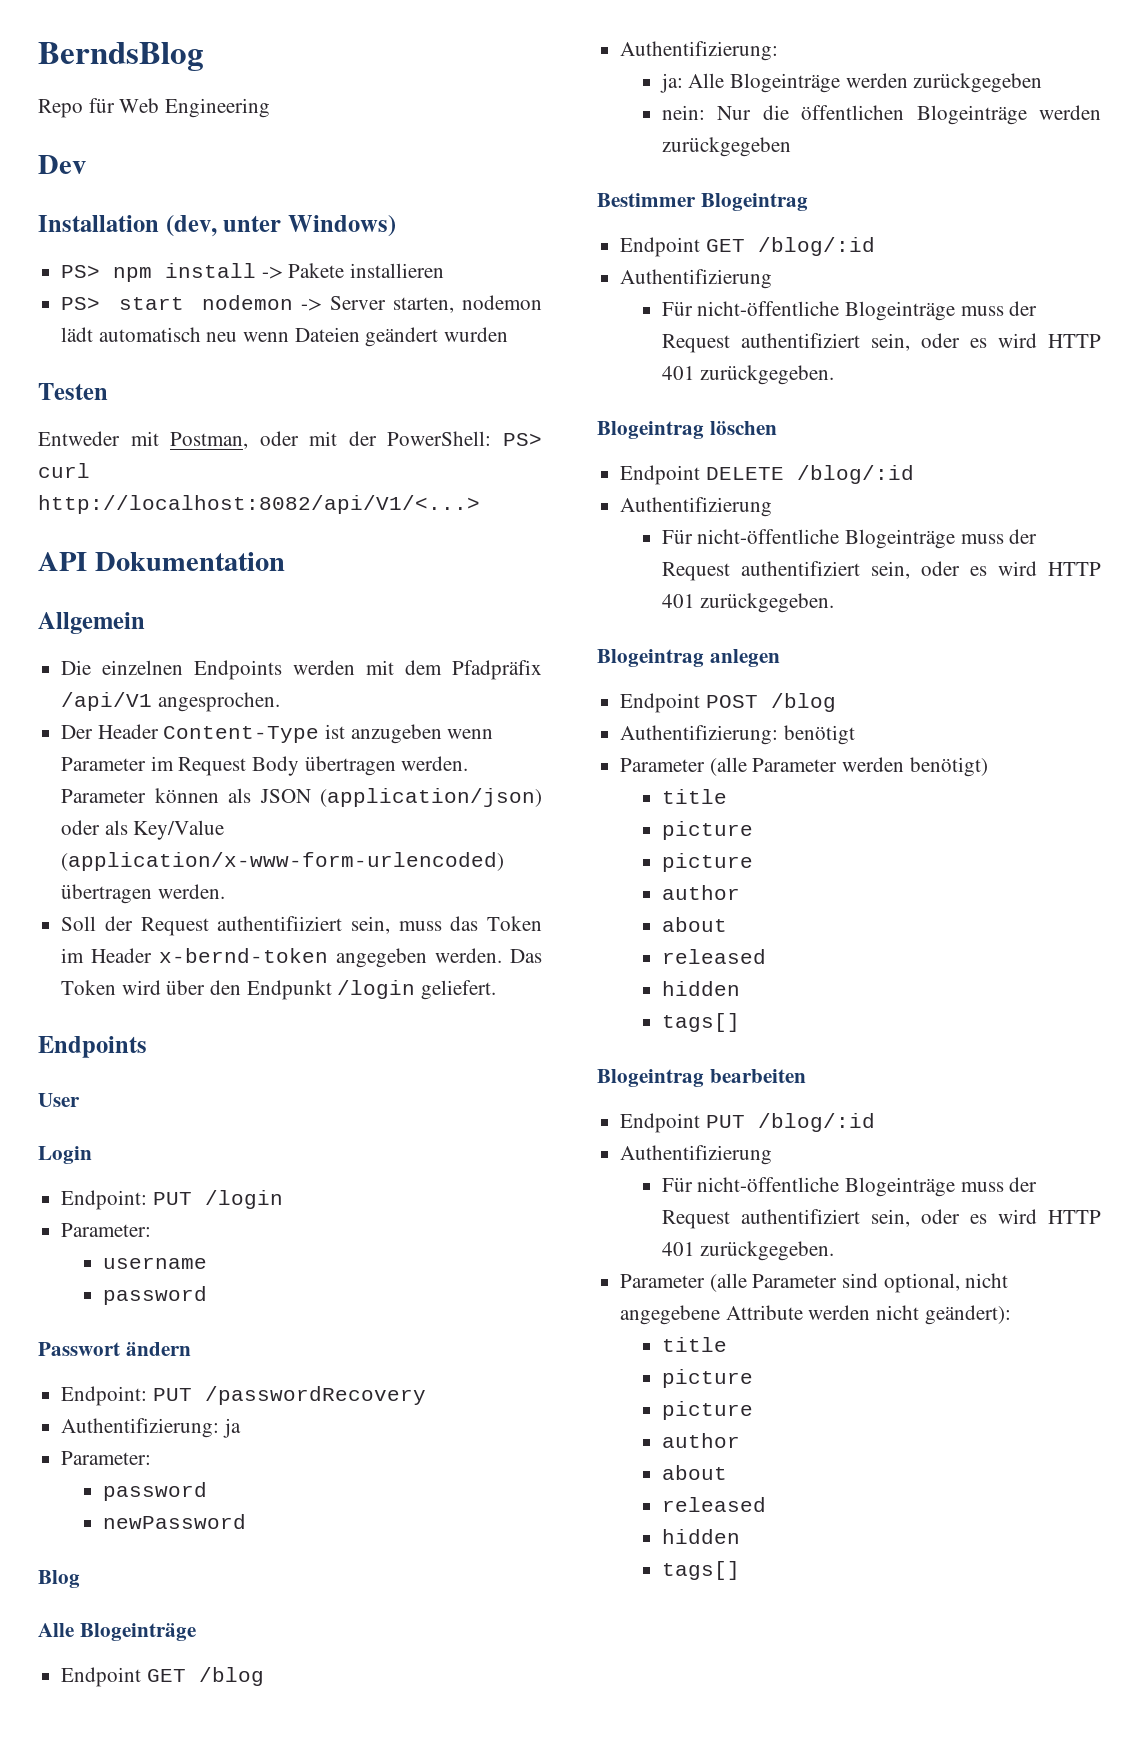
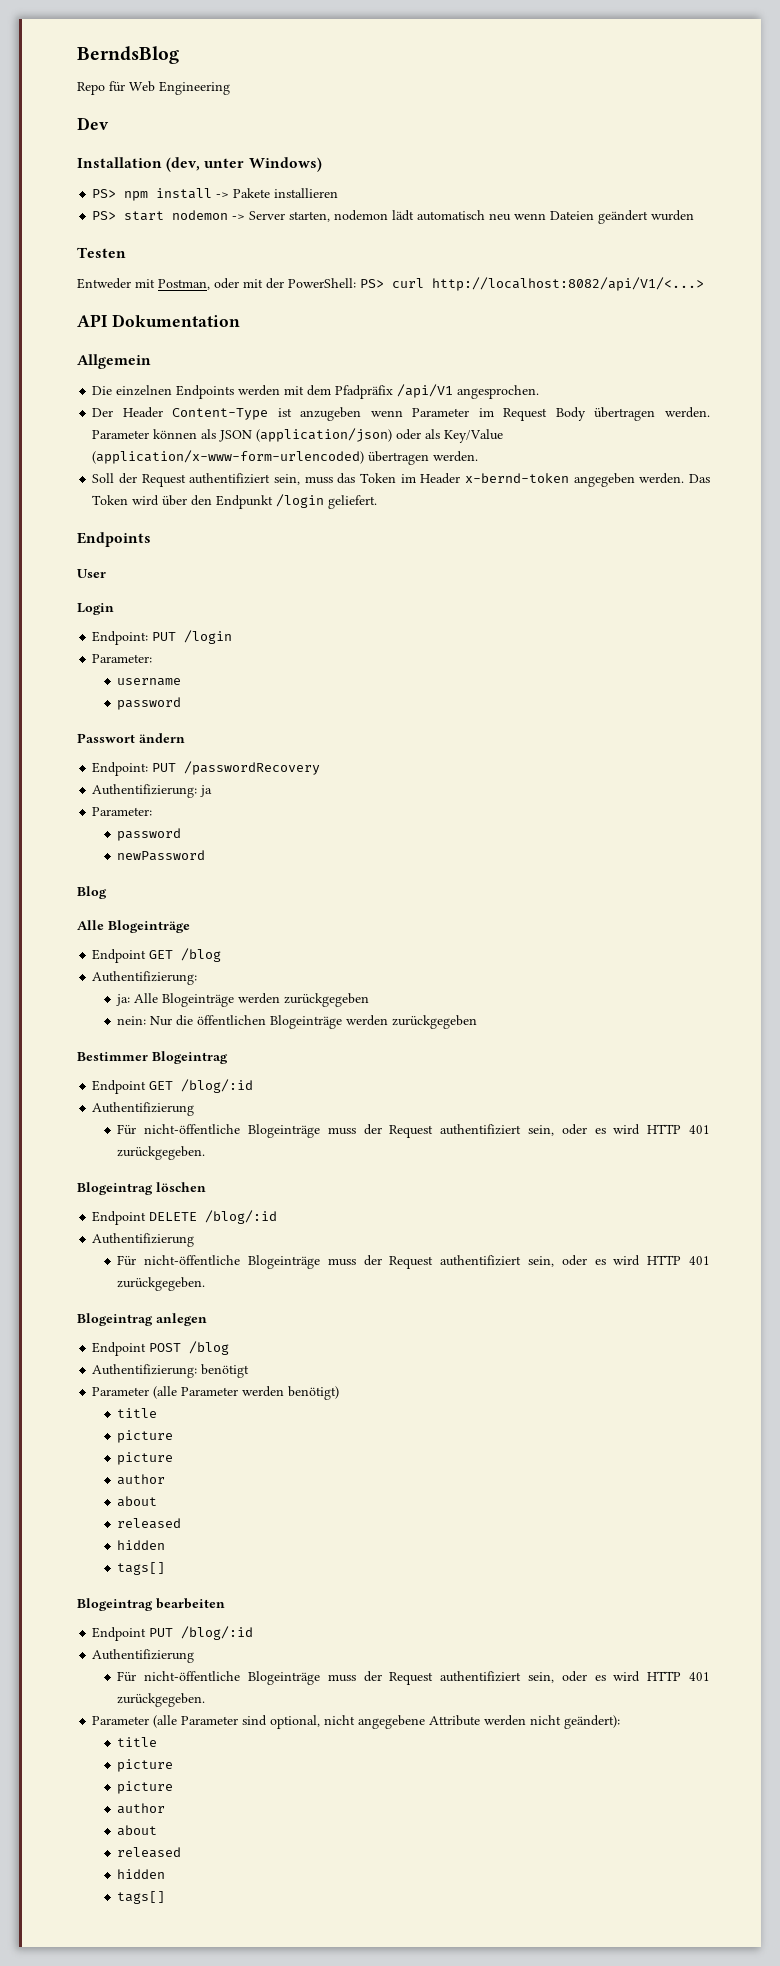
- Soll der Request authentifiiziert sein, muss das Token im Header x-bernd-token angegeben werden.
+ Soll der Request authentifiziert sein, muss das Token im Header x-bernd-token angegeben werden.

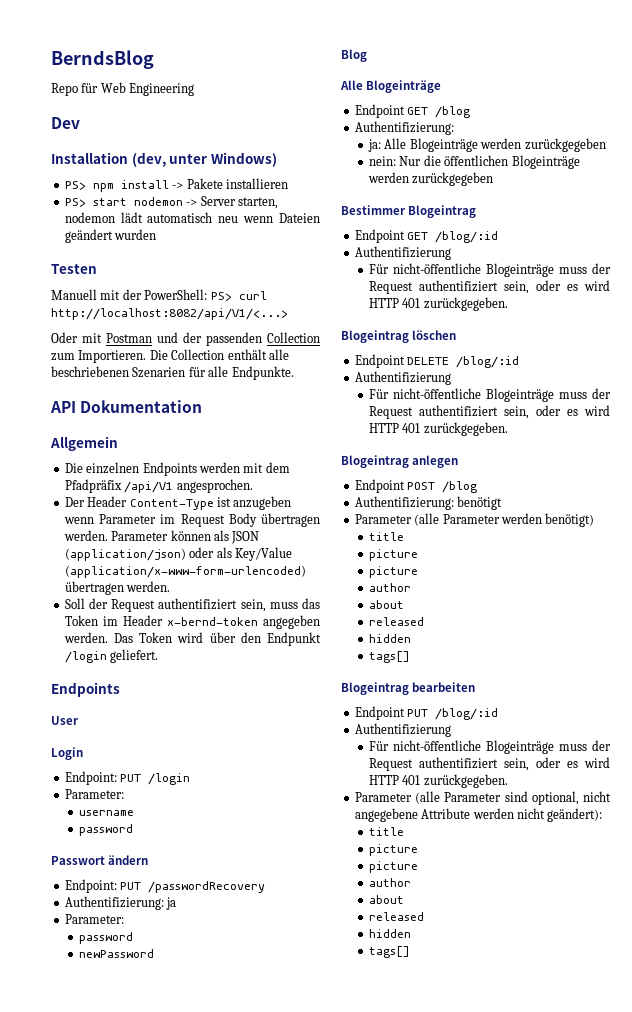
- Entweder mit Postman, oder mit der PowerShell: PS> curl http://localhost:8082/api/V1/<...>
+ Manuell mit der PowerShell: PS> curl http://localhost:8082/api/V1/<...>
+ Oder mit Postman und der passenden Collection zum Importieren. Die Collection enthält alle beschriebenen Szenarien für alle Endpunkte.

